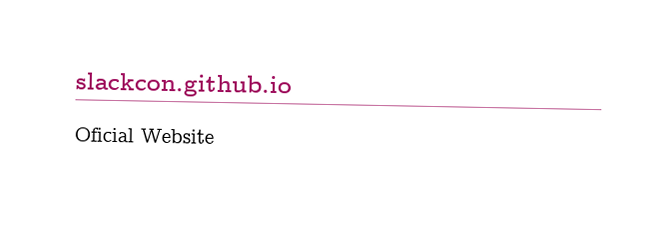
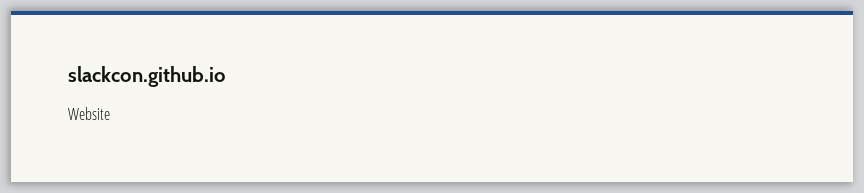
- Oficial Website
+ Website

